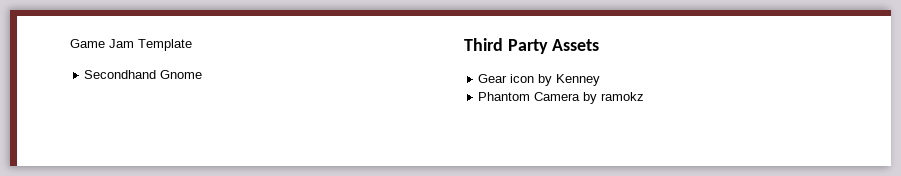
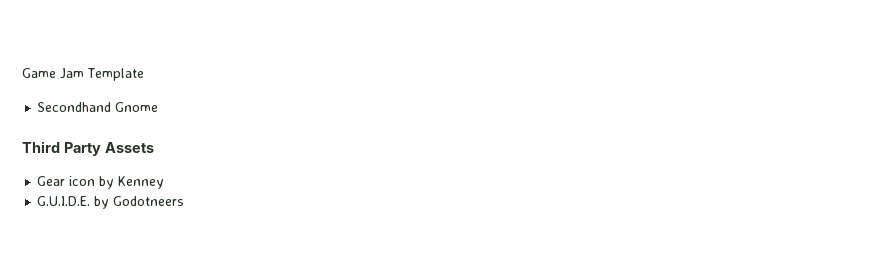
- Phantom Camera by ramokz
+ G.U.I.D.E. by Godotneers

